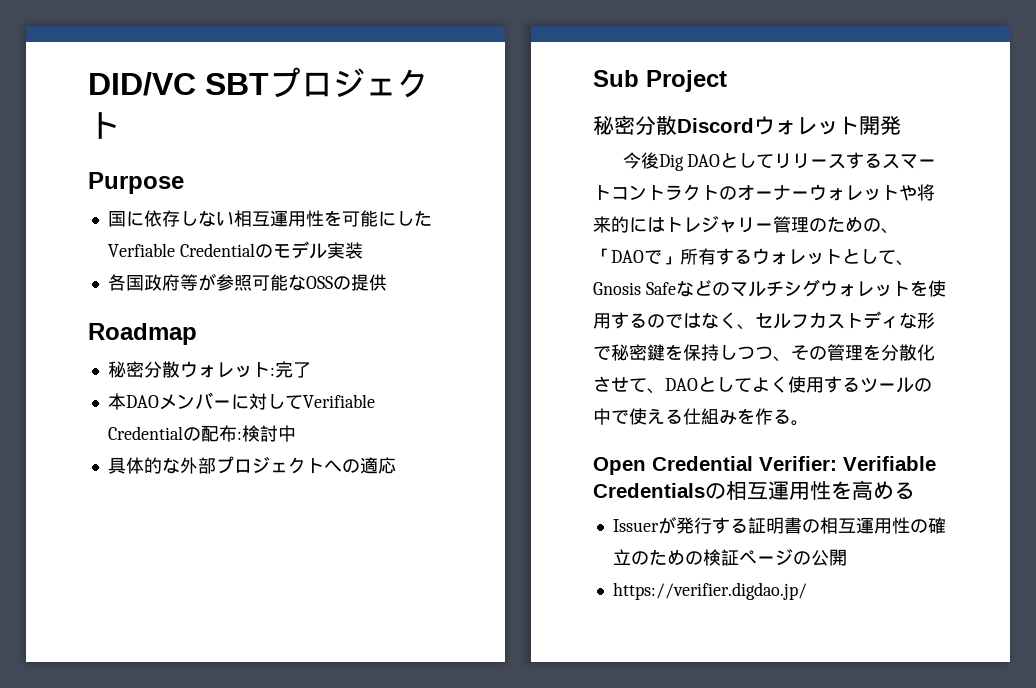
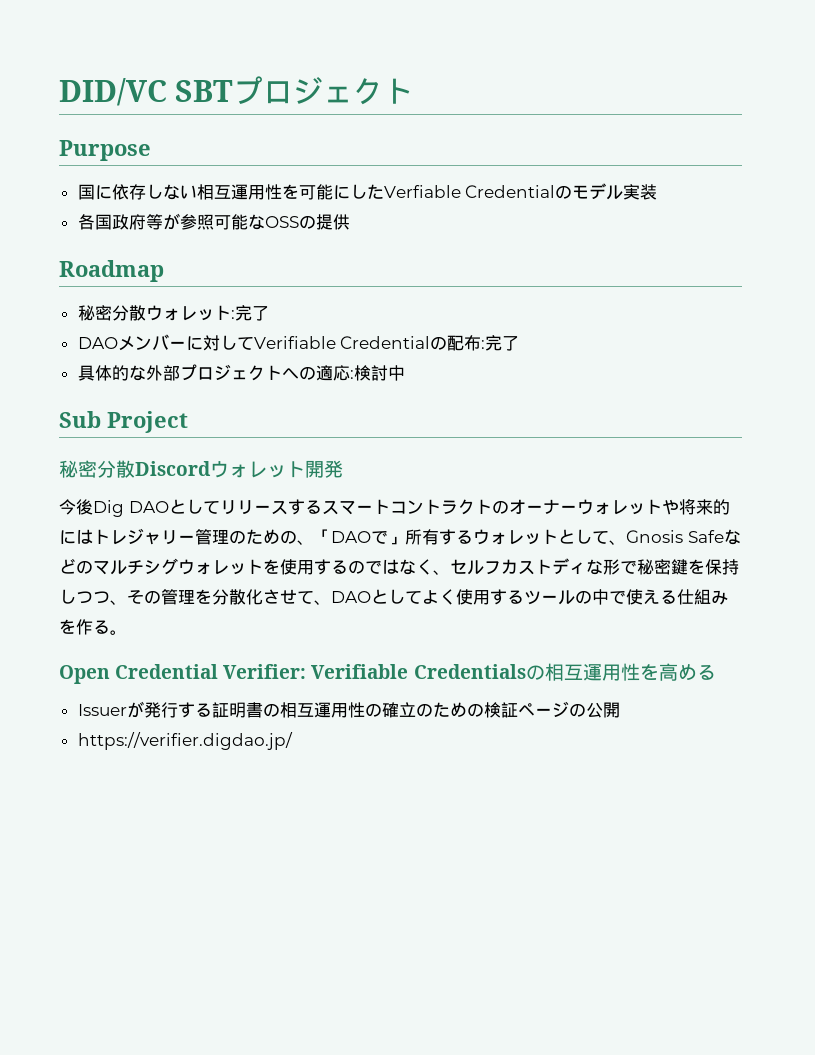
- 本DAOメンバーに対してVerifiable Credentialの配布:検討中
+ DAOメンバーに対してVerifiable Credentialの配布:完了
- 具体的な外部プロジェクトへの適応
+ 具体的な外部プロジェクトへの適応:検討中

